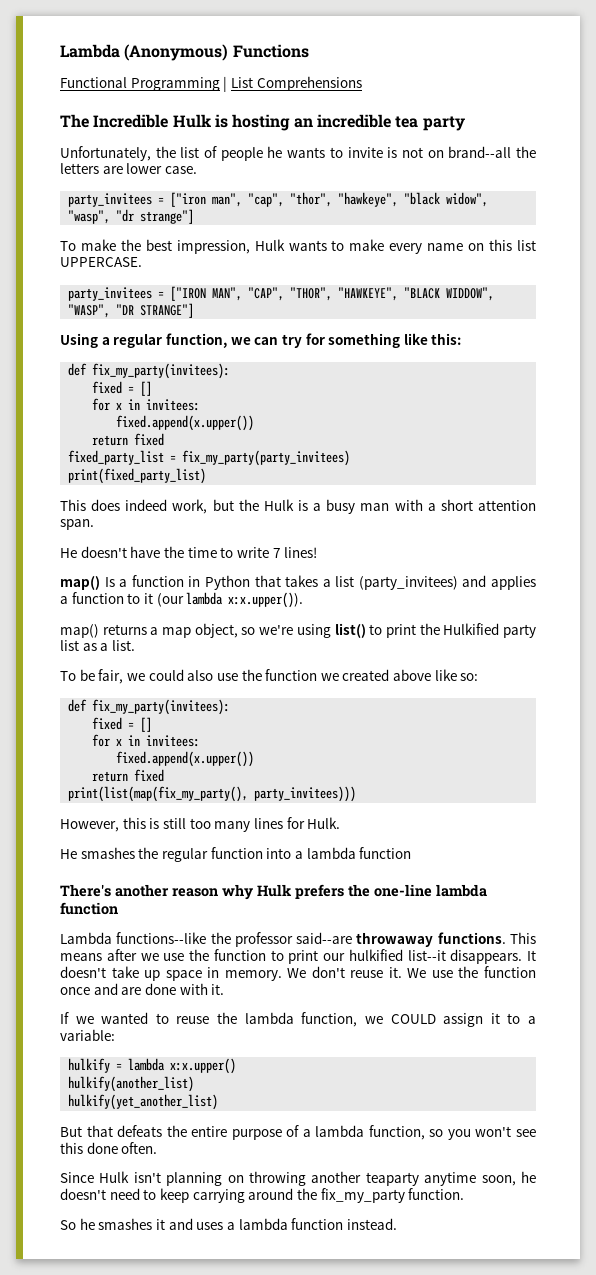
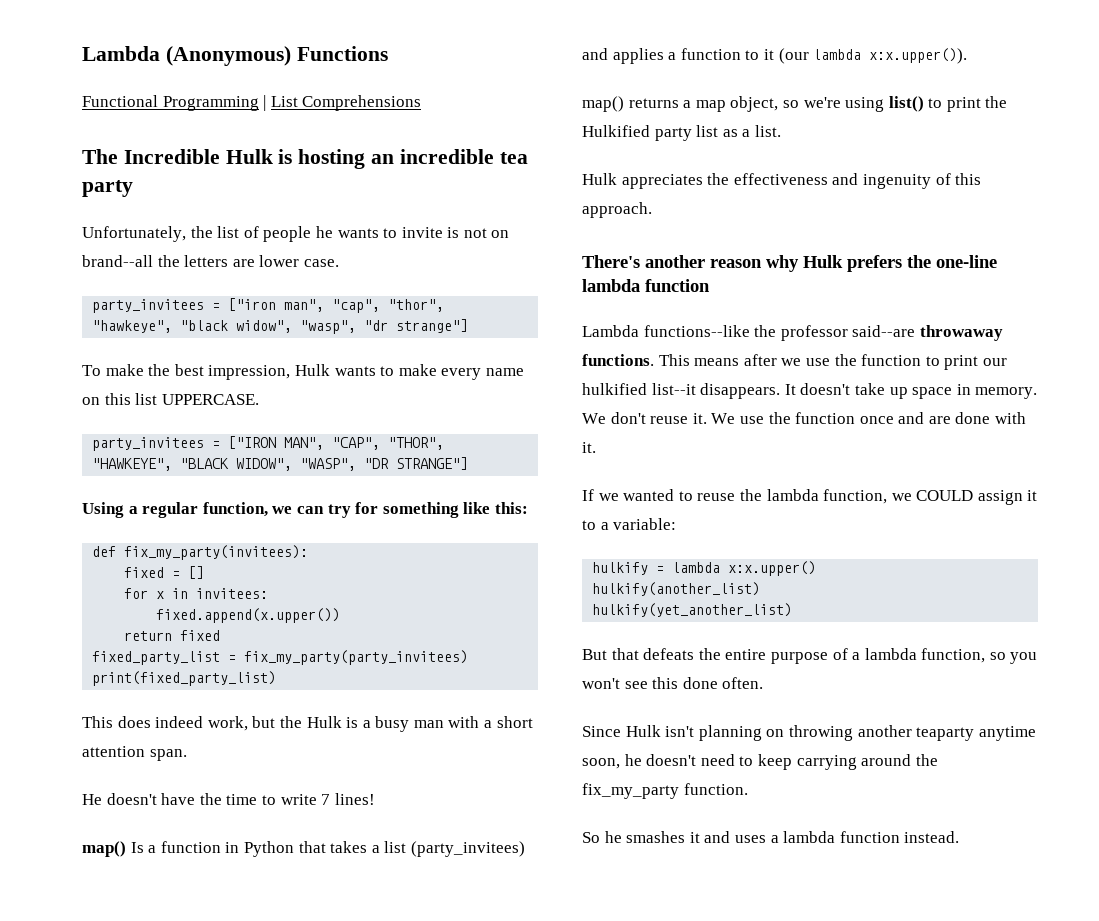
- party_invitees = ["IRON MAN", "CAP", "THOR", "HAWKEYE", "BLACK WIDDOW", "WASP", "DR STRANGE"]
+ party_invitees = ["IRON MAN", "CAP", "THOR", "HAWKEYE", "BLACK WIDOW", "WASP", "DR STRANGE"]
- To be fair, we could also use the function we created above like so:
- def fix_my_party(invitees):
- fixed = []
- for x in invitees:
- fixed.append(x.upper())
- return fixed
- print(list(map(fix_my_party(), party_invitees)))
- However, this is still too many lines for Hulk.
- He smashes the regular function into a lambda function
+ Hulk appreciates the effectiveness and ingenuity of this approach.

